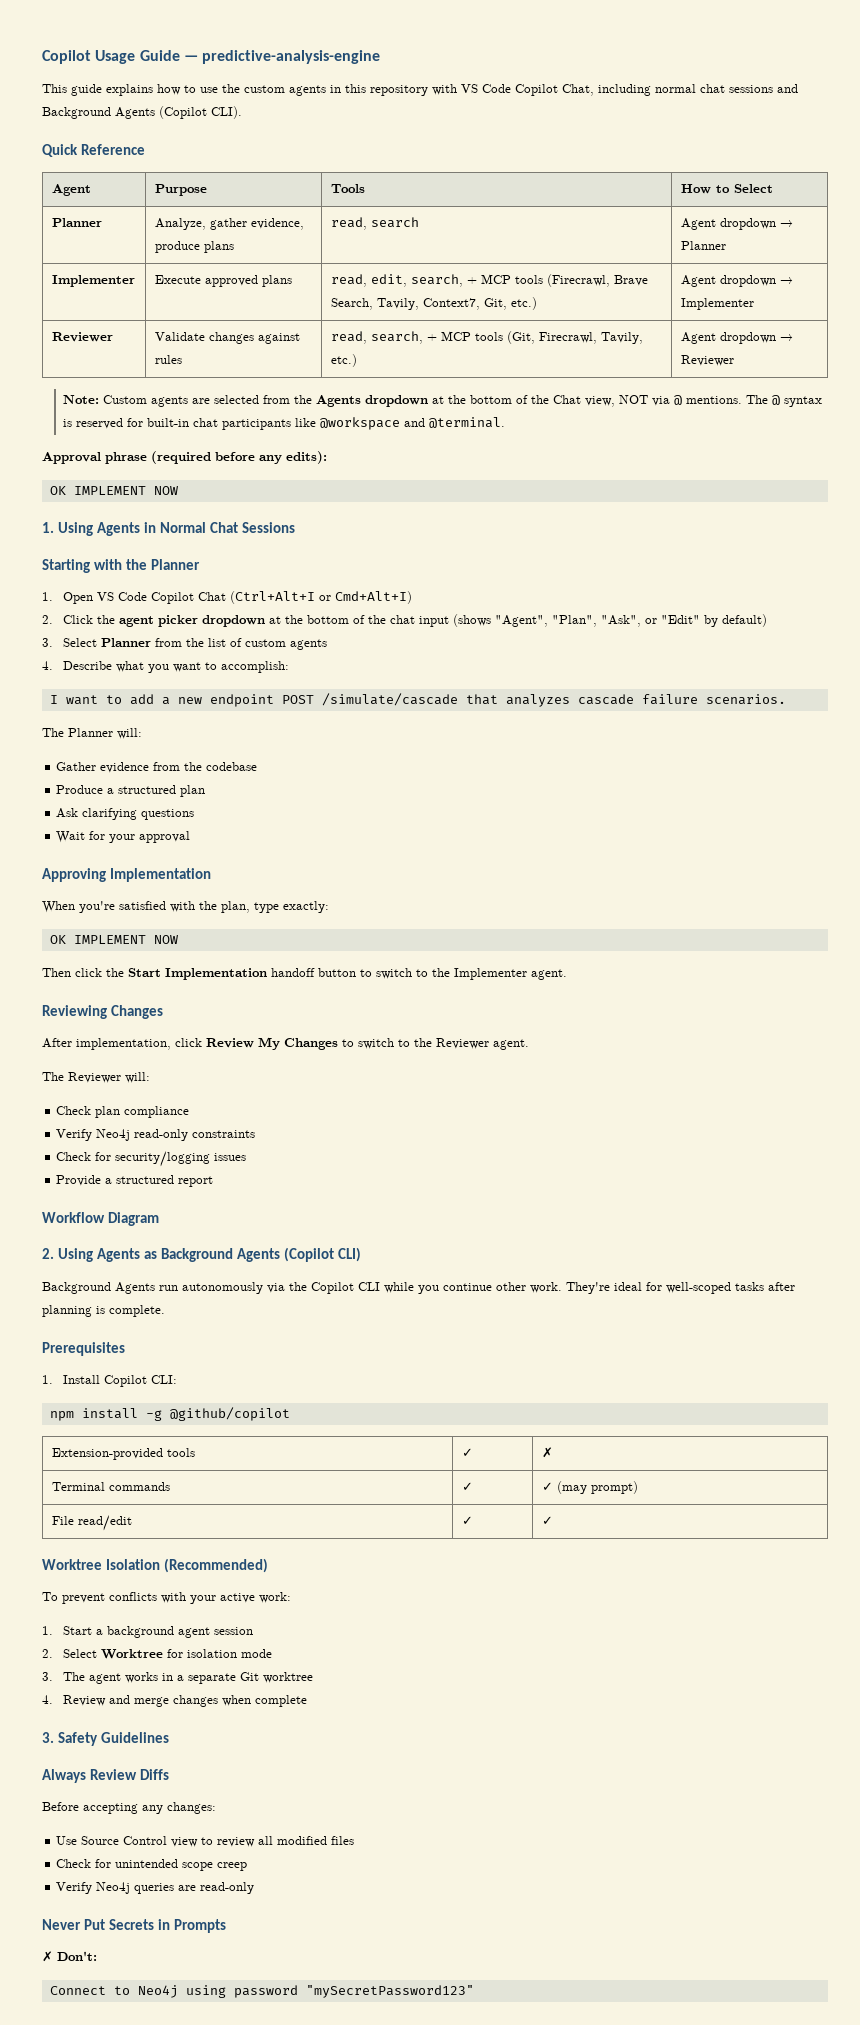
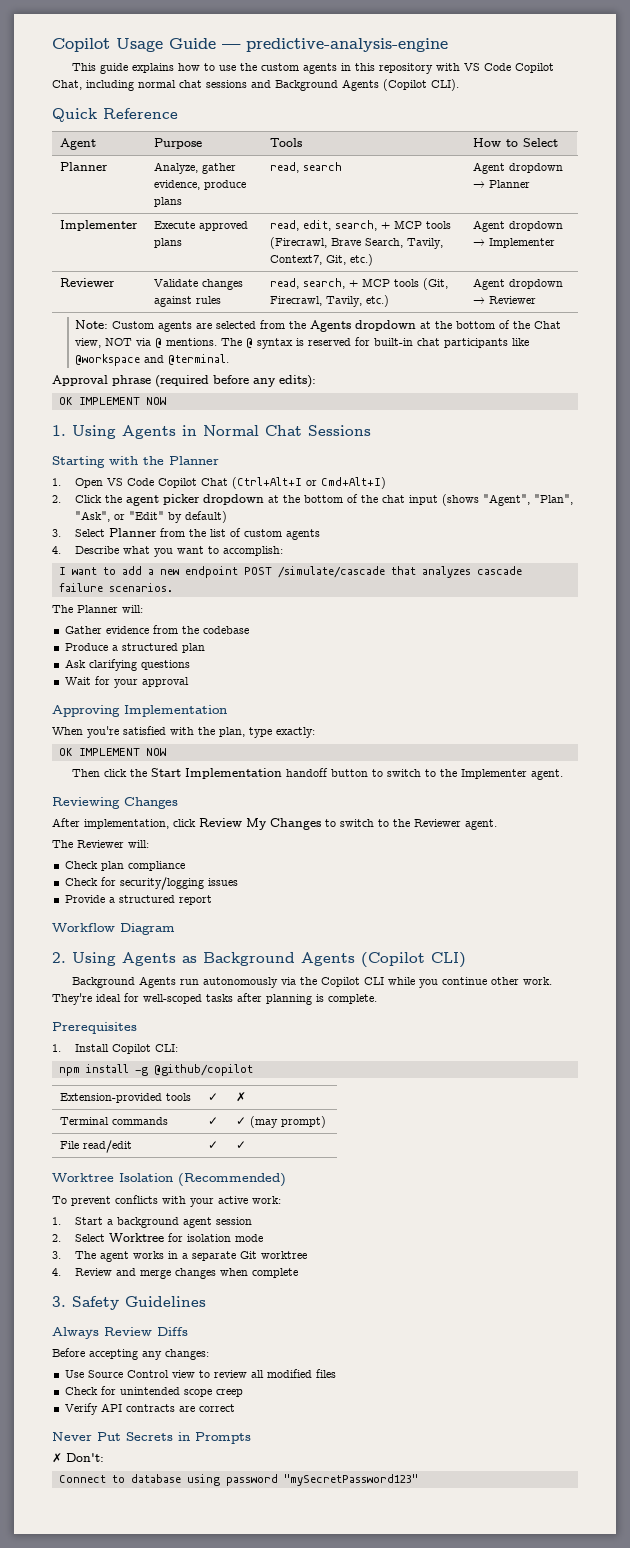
- Verify Neo4j read-only constraints
- Verify Neo4j queries are read-only
+ Verify API contracts are correct
- Connect to Neo4j using password "mySecretPassword123"
+ Connect to database using password "mySecretPassword123"

